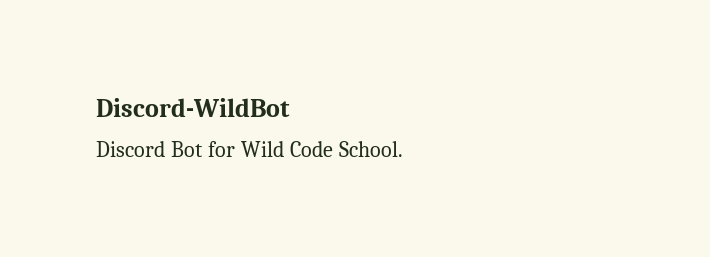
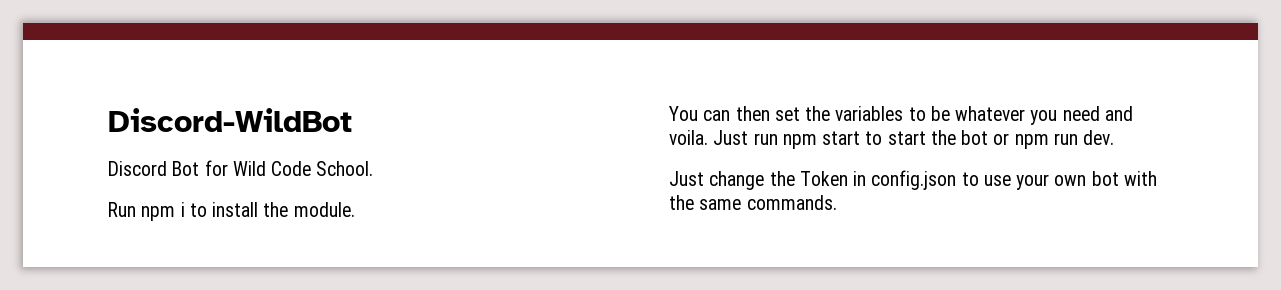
+ Run npm i to install the module.
+ You can then set the variables to be whatever you need and voila. Just run npm start to start the bot or npm run dev.
+ Just change the Token in config.json to use your own bot with the same commands.

